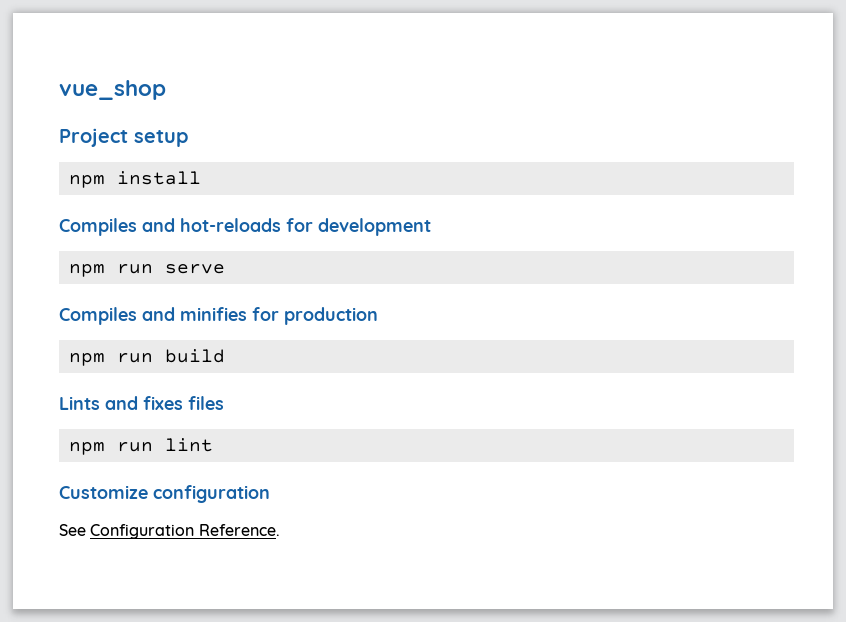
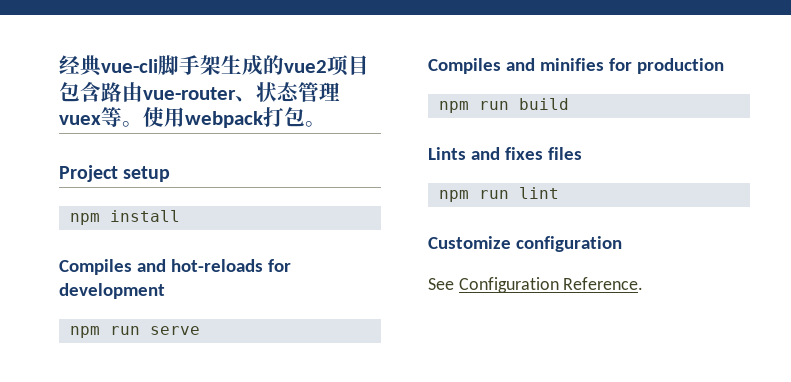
- vue_shop
+ 经典vue-cli脚手架生成的vue2项目包含路由vue-router、状态管理vuex等。使用webpack打包。

